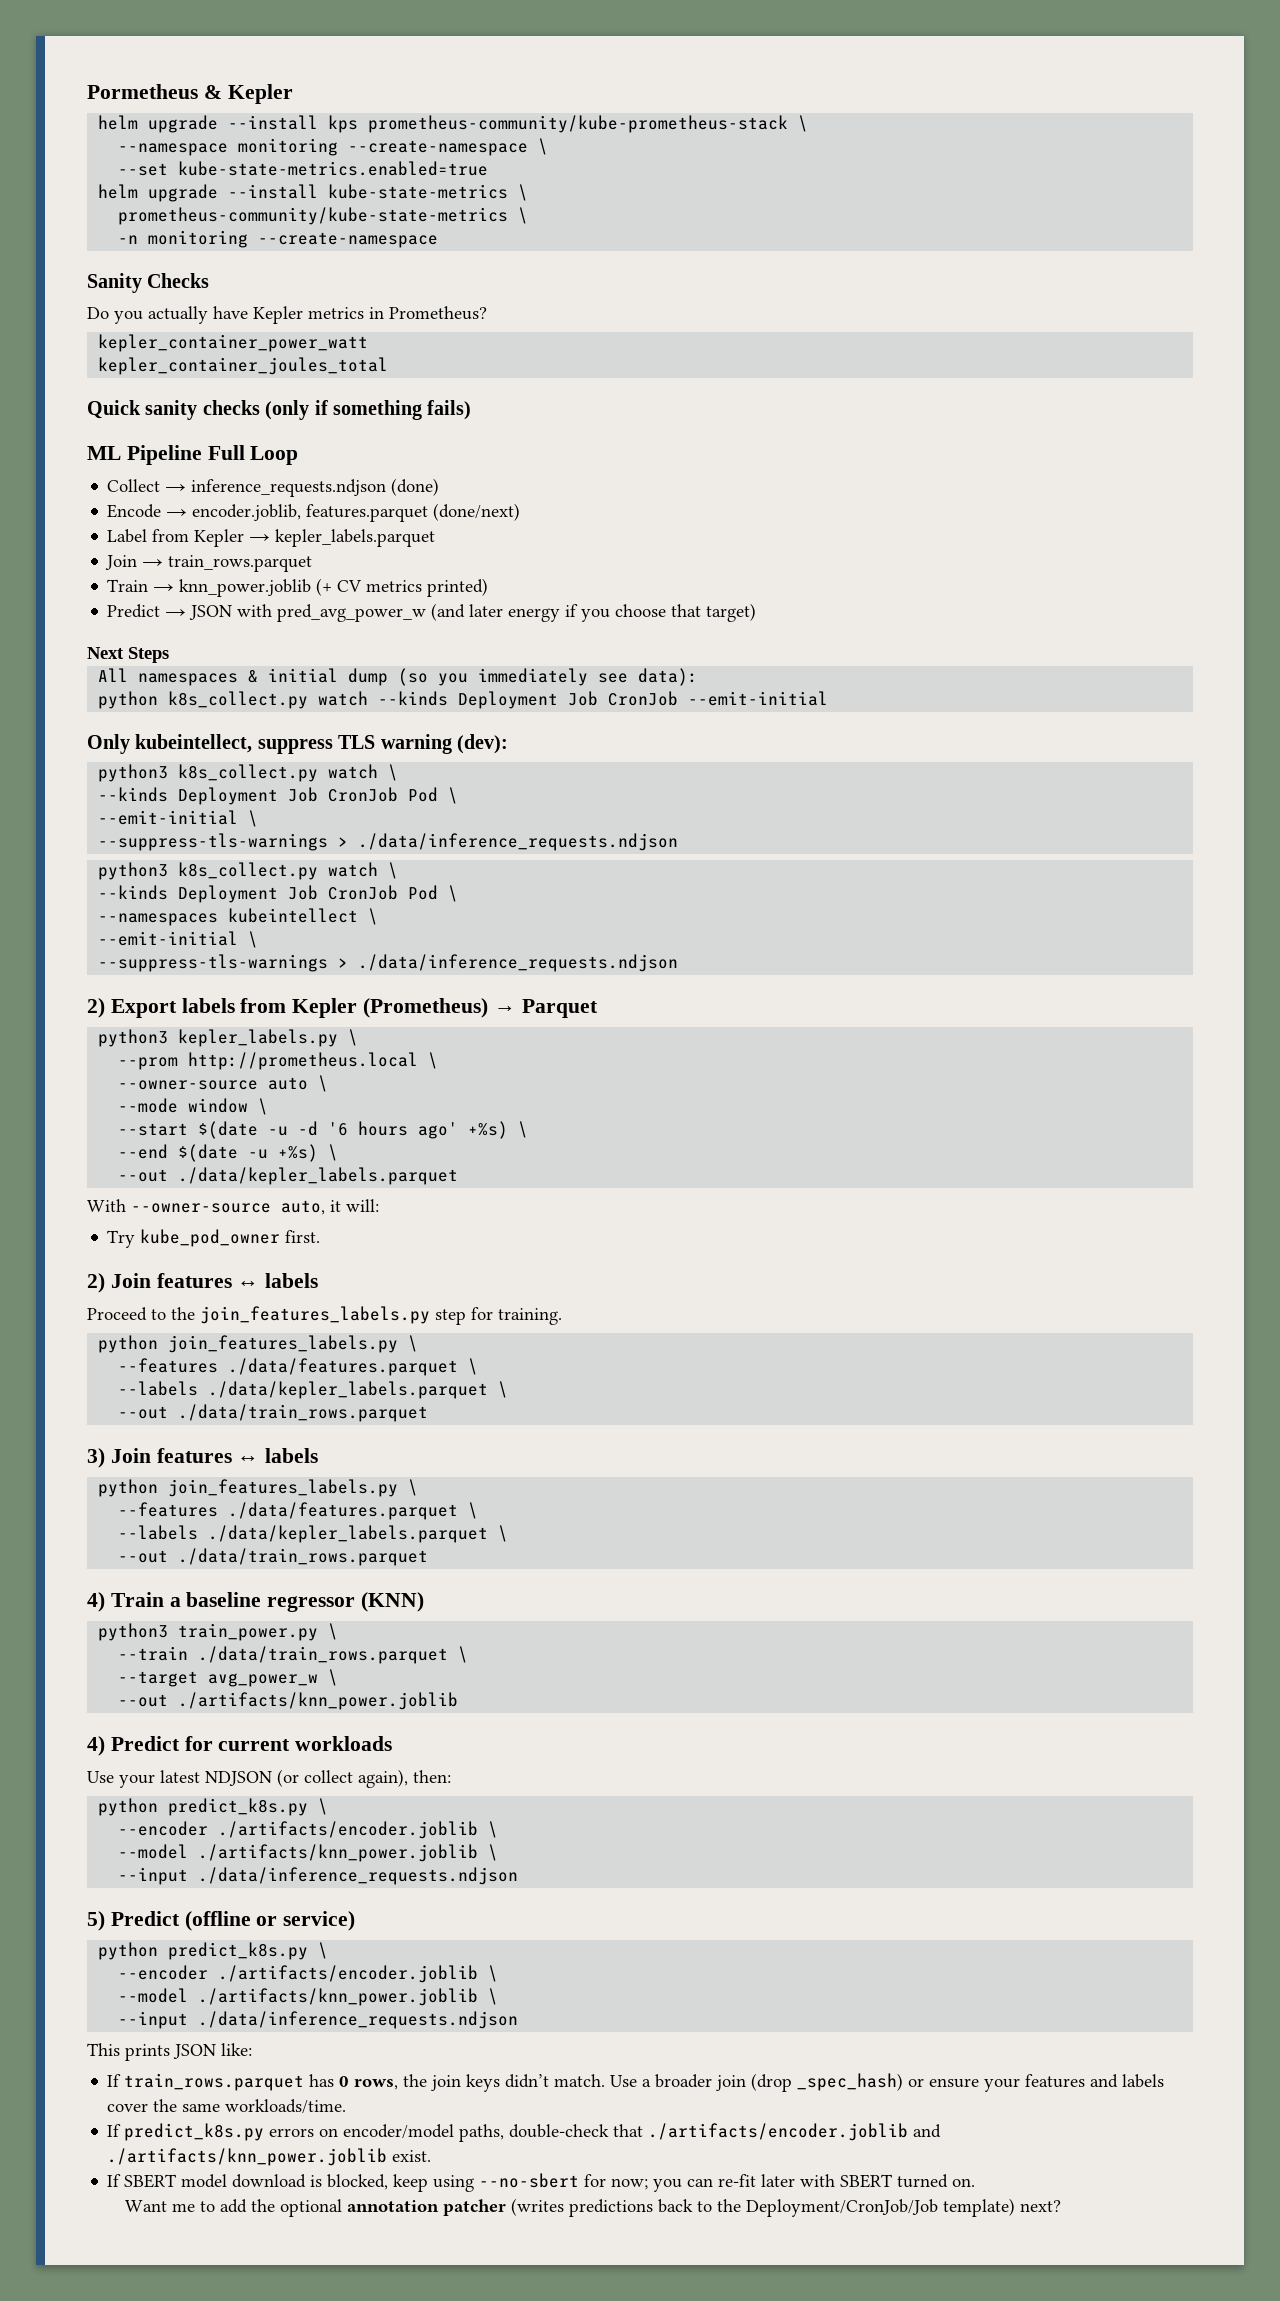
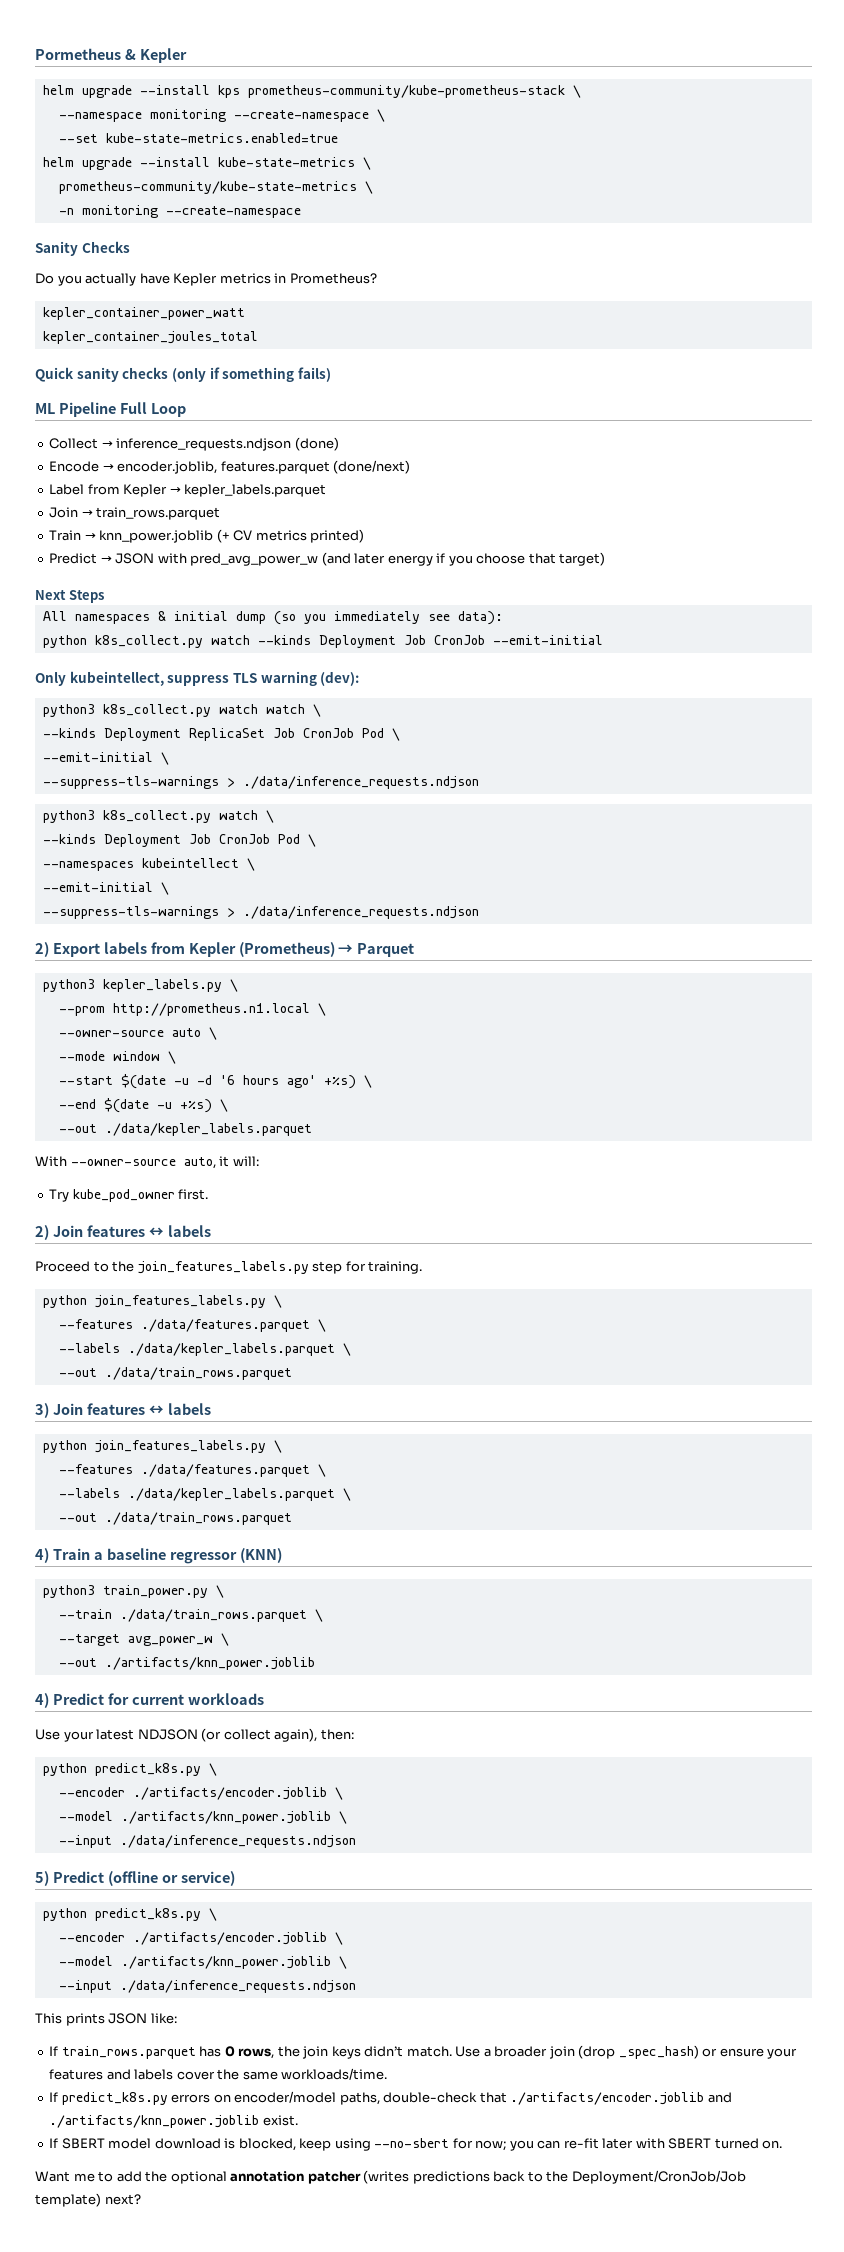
  Only kubeintellect, suppress TLS warning (dev):
- python3 k8s_collect.py watch \
- --kinds Deployment Job CronJob Pod \
+ python3 k8s_collect.py watch watch \
+ --kinds Deployment ReplicaSet Job CronJob Pod \
- --prom http://prometheus.local \
+ --prom http://prometheus.n1.local \

